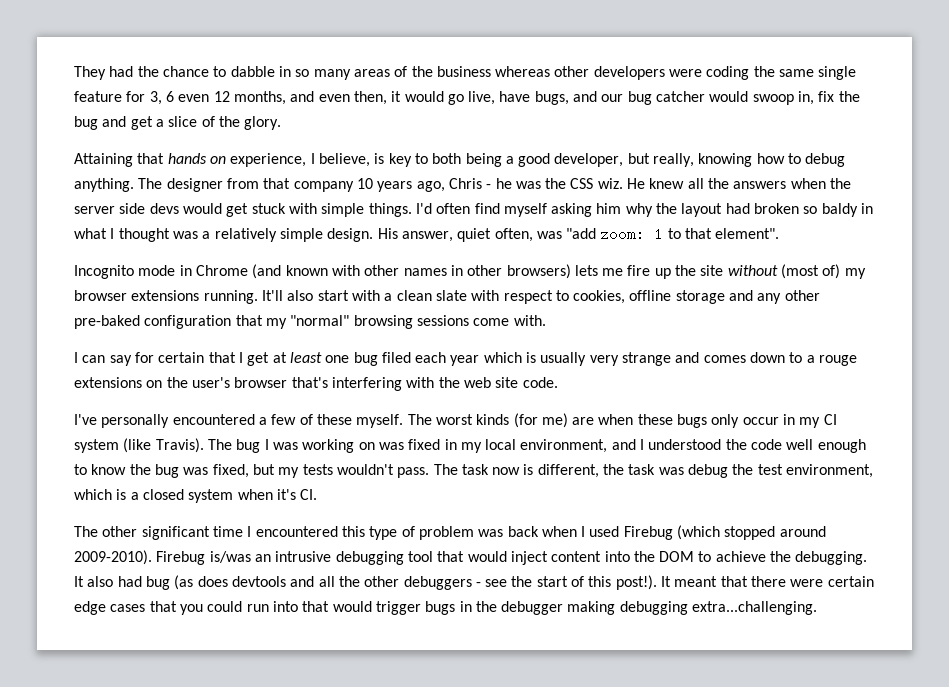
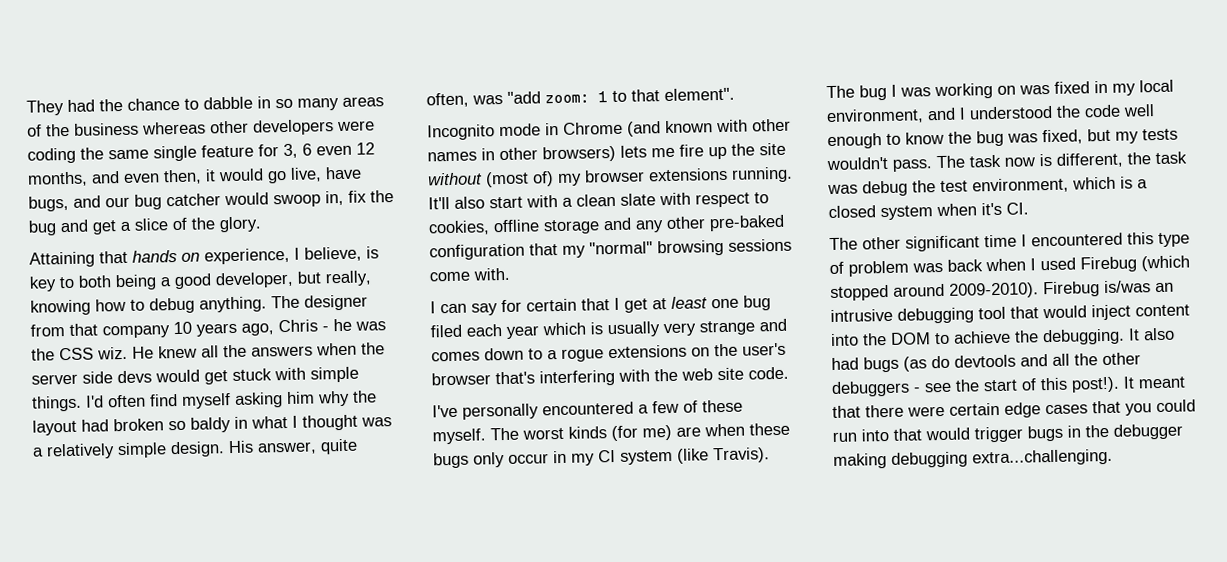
- His answer, quiet often, was "add zoom: 1 to that element".
+ His answer, quite often, was "add zoom: 1 to that element".
- I can say for certain that I get at least one bug filed each year which is usually very strange and comes down to a rouge extensions on the user's browser that's interfering with the web site code.
+ I can say for certain that I get at least one bug filed each year which is usually very strange and comes down to a rogue extensions on the user's browser that's interfering with the web site code.
- It also had bug (as does devtools and all the other debuggers - see the start of this post!).
+ It also had bugs (as do devtools and all the other debuggers - see the start of this post!).

